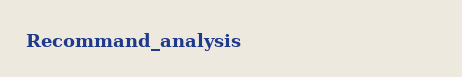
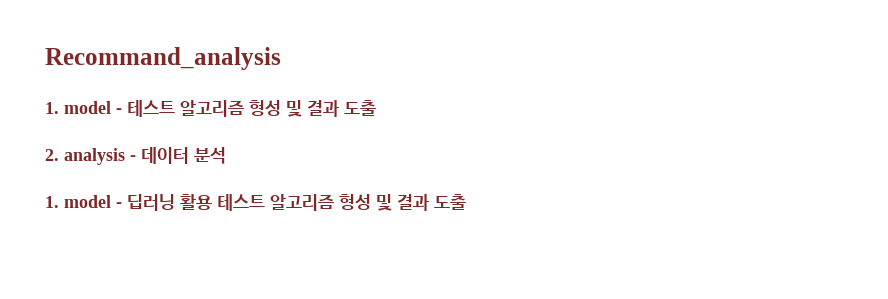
+ 1. model - 테스트 알고리즘 형성 및 결과 도출
+ 2. analysis - 데이터 분석
+ 1. model - 딥러닝 활용 테스트 알고리즘 형성 및 결과 도출

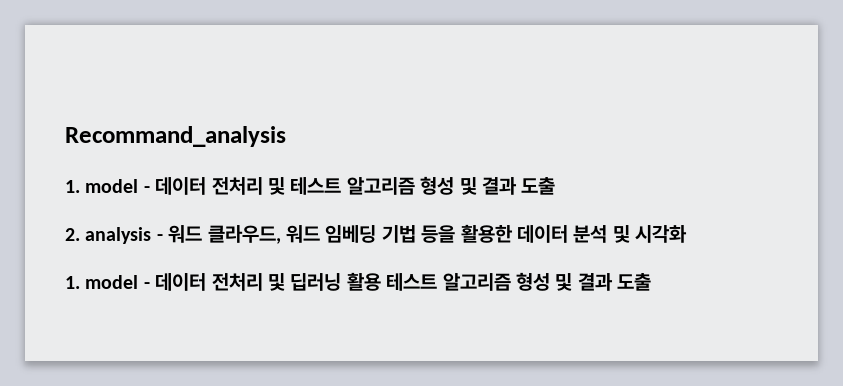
- 1. model - 테스트 알고리즘 형성 및 결과 도출
+ 1. model - 데이터 전처리 및 테스트 알고리즘 형성 및 결과 도출
- 2. analysis - 데이터 분석
- 1. model - 딥러닝 활용 테스트 알고리즘 형성 및 결과 도출
+ 2. analysis - 워드 클라우드, 워드 임베딩 기법 등을 활용한 데이터 분석 및 시각화
+ 1. model - 데이터 전처리 및 딥러닝 활용 테스트 알고리즘 형성 및 결과 도출

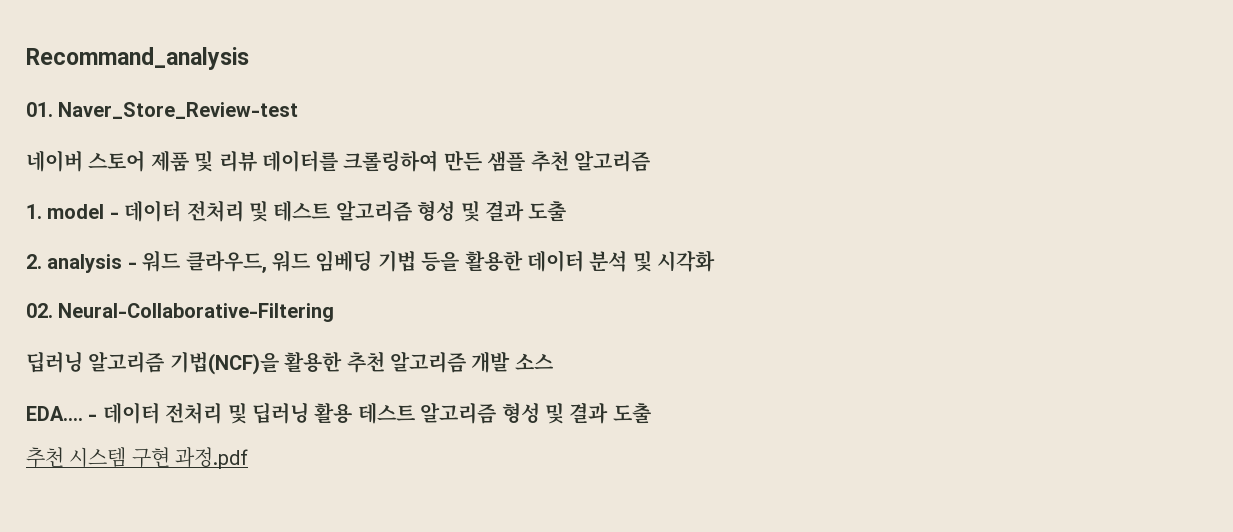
+ 01. Naver_Store_Review-test
+ 네이버 스토어 제품 및 리뷰 데이터를 크롤링하여 만든 샘플 추천 알고리즘
- 1. model - 데이터 전처리 및 딥러닝 활용 테스트 알고리즘 형성 및 결과 도출
+ 02. Neural-Collaborative-Filtering
+ 딥러닝 알고리즘 기법(NCF)을 활용한 추천 알고리즘 개발 소스
+ EDA.... - 데이터 전처리 및 딥러닝 활용 테스트 알고리즘 형성 및 결과 도출
+ 추천 시스템 구현 과정.pdf

